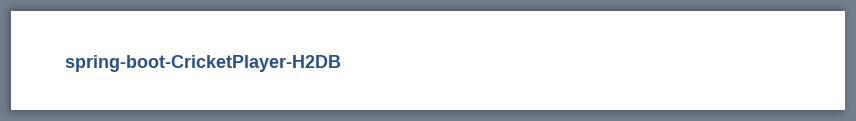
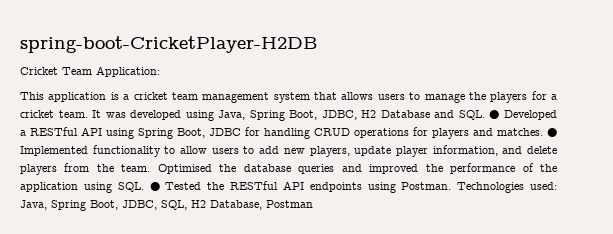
+ Cricket Team Application:
+ This application is a cricket team management system that allows users to manage the players for a cricket team. It was developed using Java, Spring Boot, JDBC, H2 Database and SQL. ● Developed a RESTful API using Spring Boot, JDBC for handling CRUD operations for players and matches. ● Implemented functionality to allow users to add new players, update player information, and delete players from the team. Optimised the database queries and improved the performance of the application using SQL. ● Tested the RESTful API endpoints using Postman. Technologies used: Java, Spring Boot, JDBC, SQL, H2 Database, Postman

